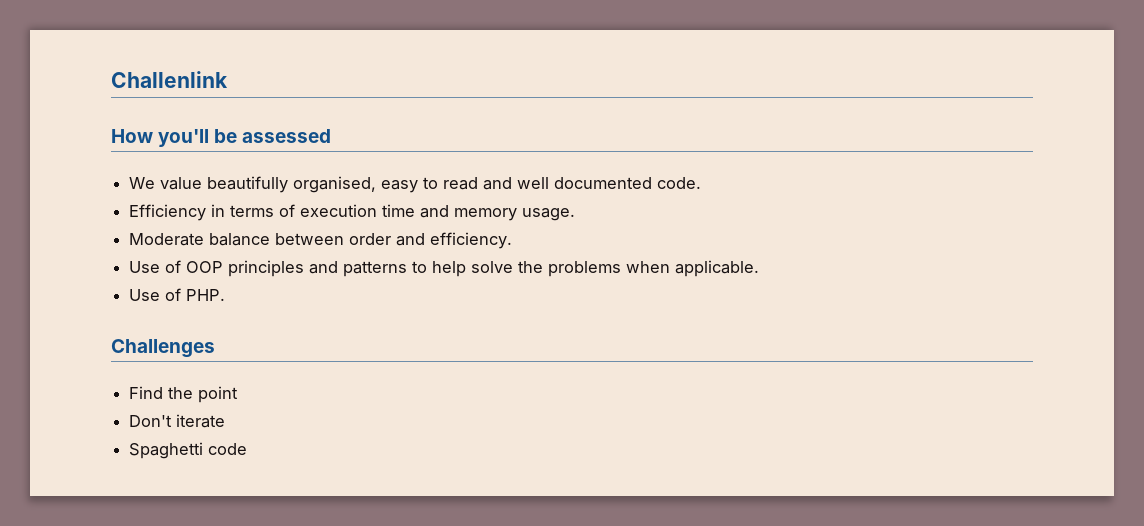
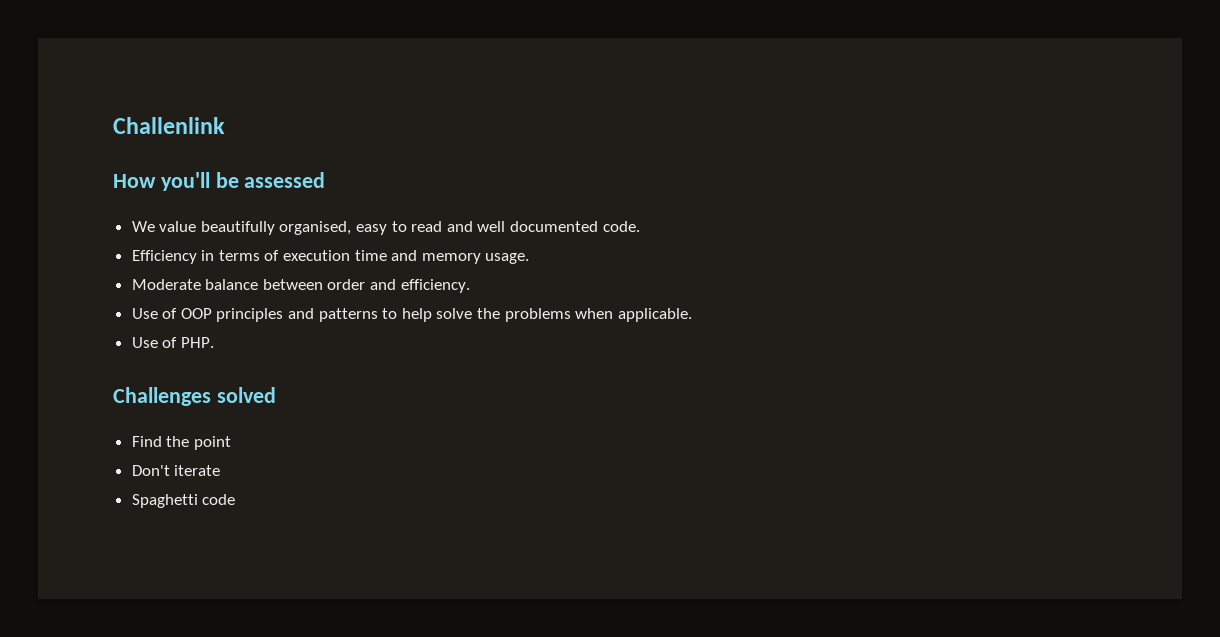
- Challenges
+ Challenges solved

